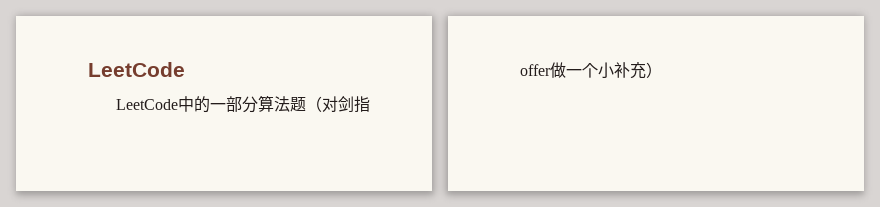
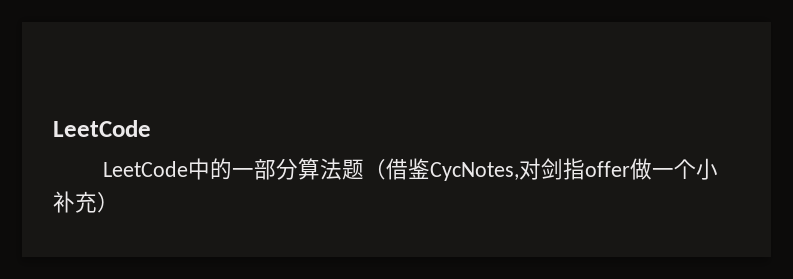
- LeetCode中的一部分算法题（对剑指offer做一个小补充）
+ LeetCode中的一部分算法题（借鉴CycNotes,对剑指offer做一个小补充）

